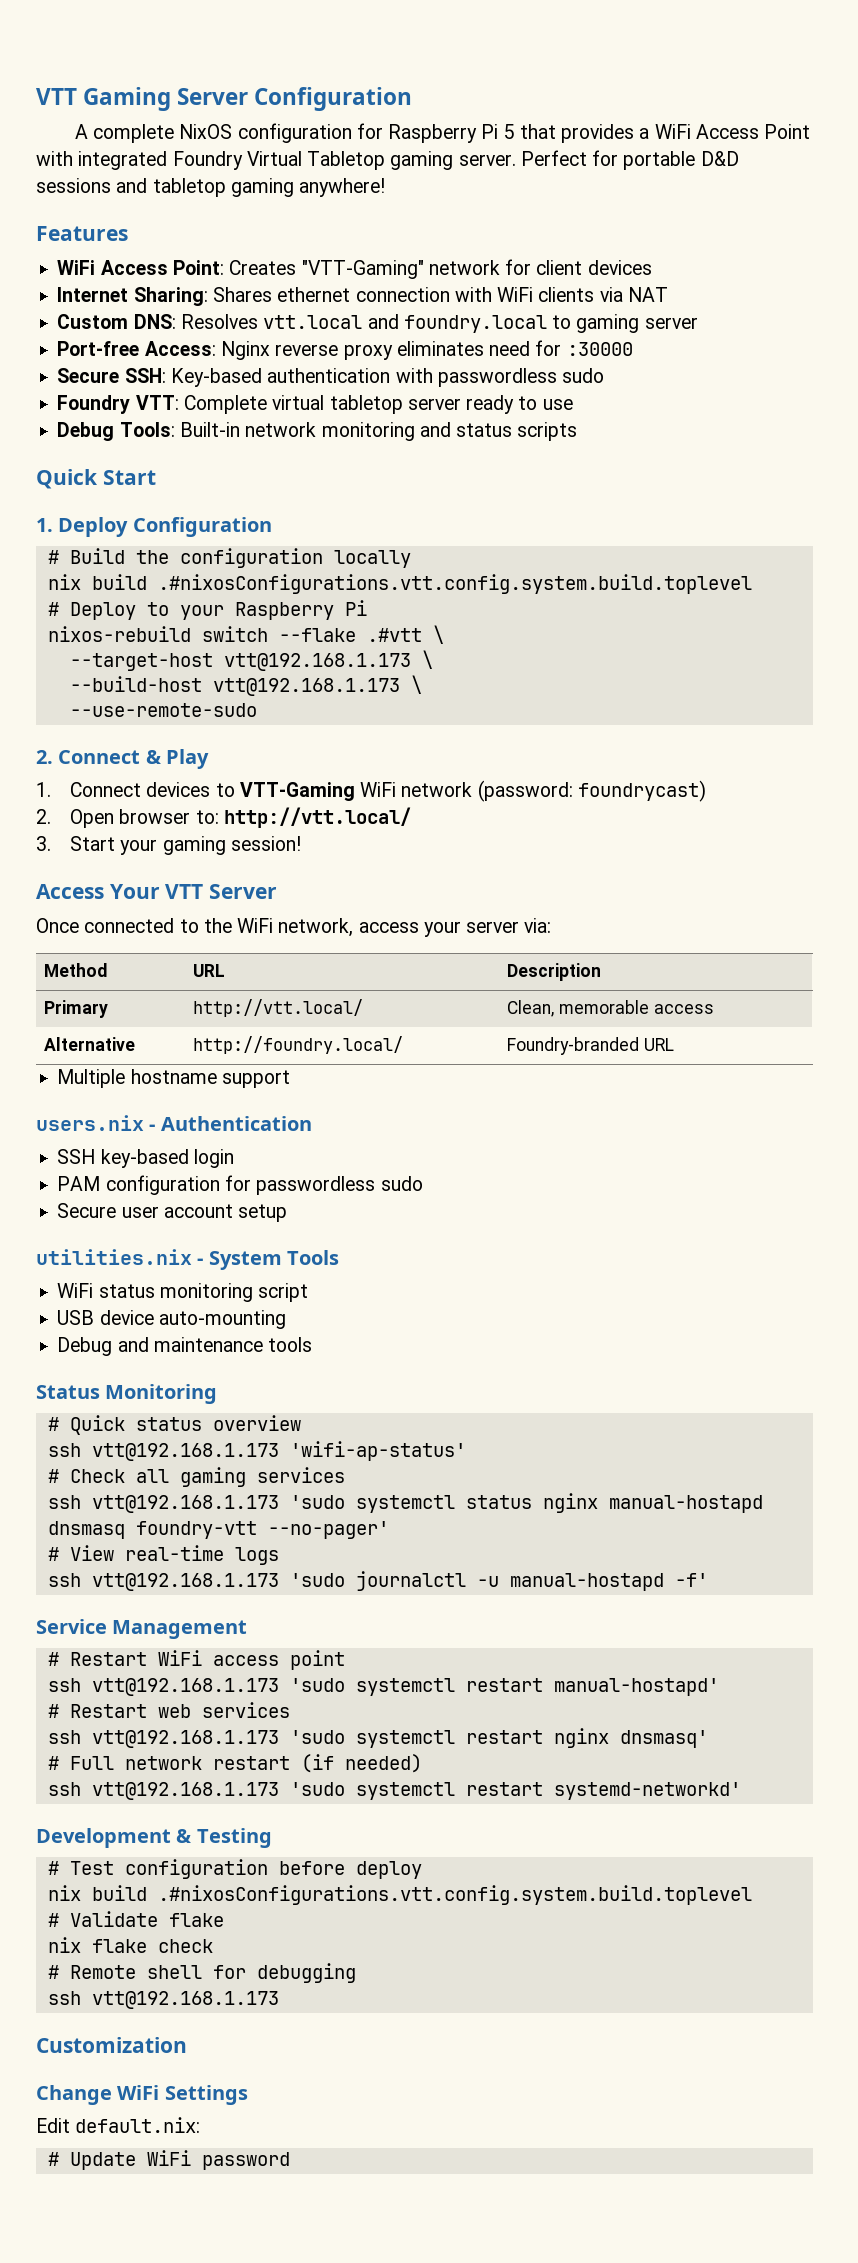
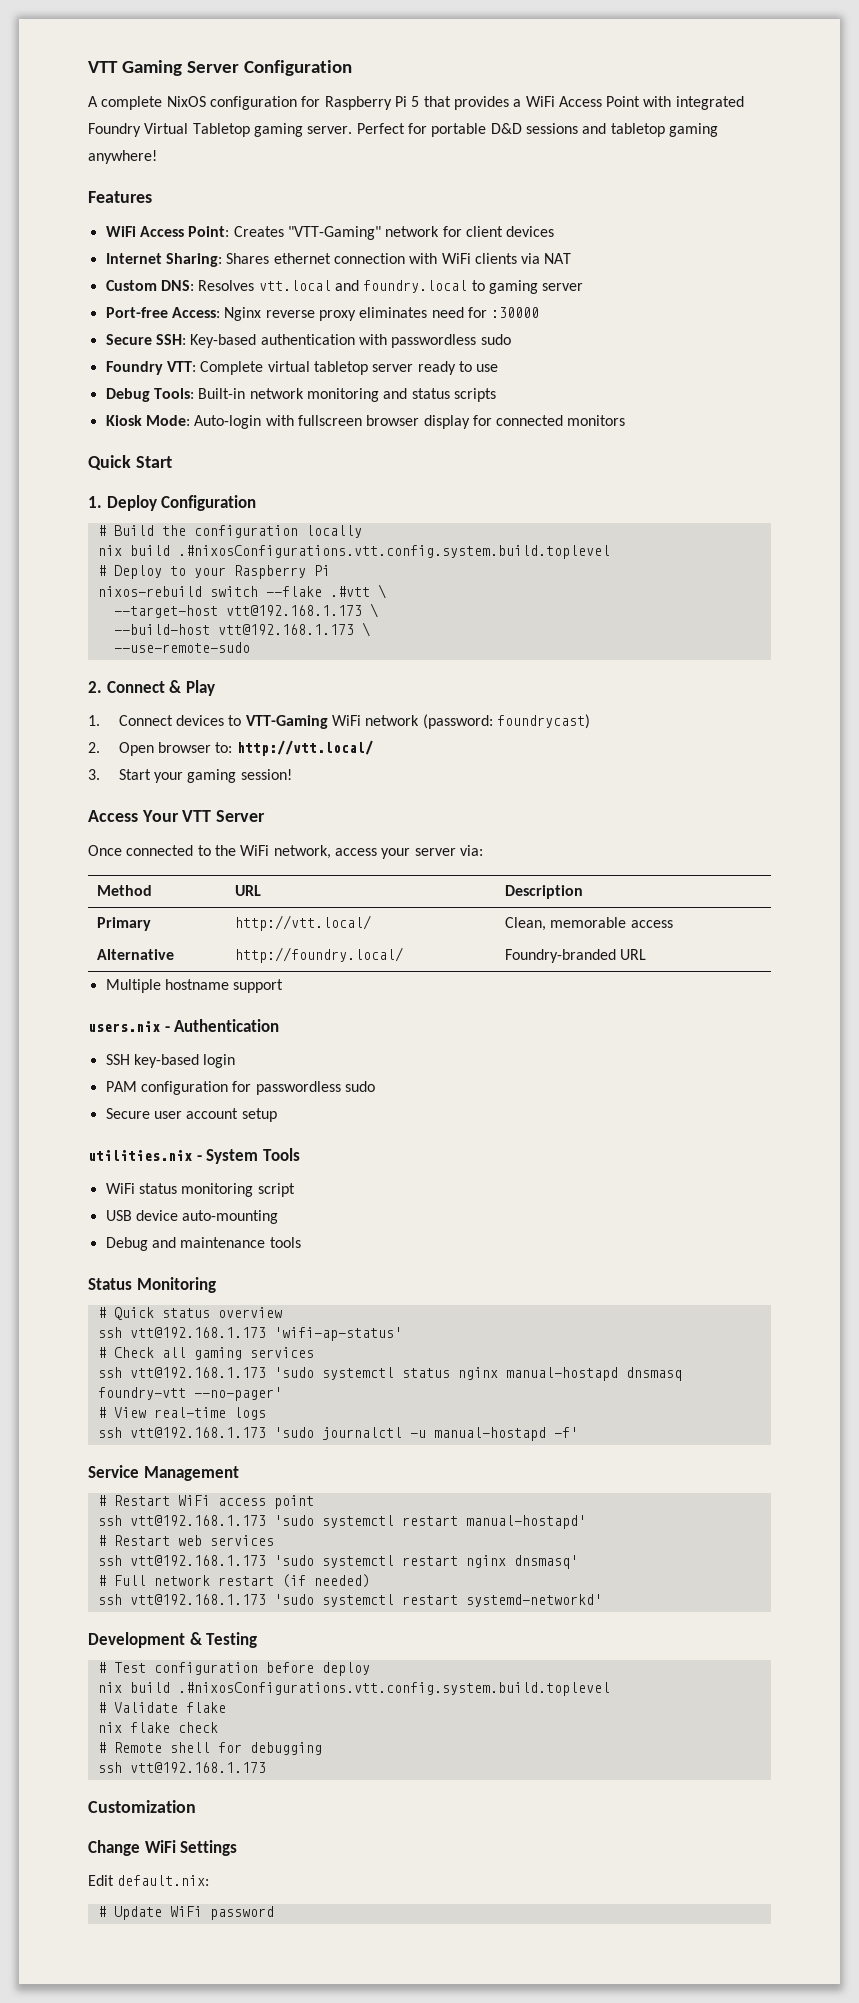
+ Kiosk Mode: Auto-login with fullscreen browser display for connected monitors

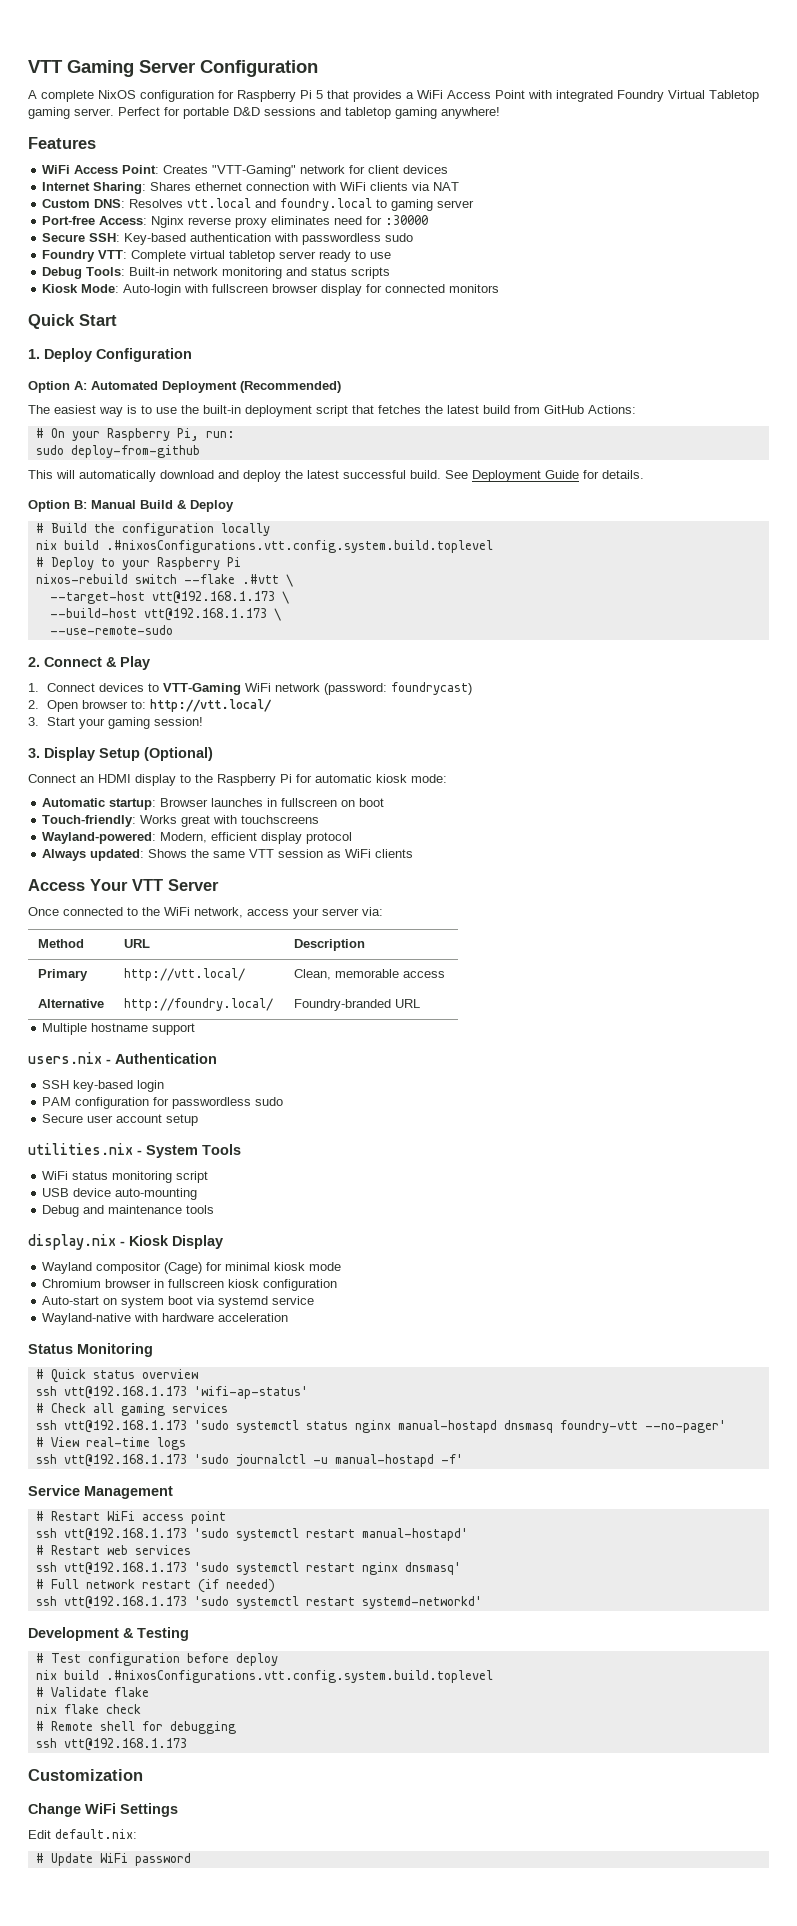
+ Option A: Automated Deployment (Recommended)
+ The easiest way is to use the built-in deployment script that fetches the latest build from GitHub Actions:
+ # On your Raspberry Pi, run:
+ sudo deploy-from-github
+ This will automatically download and deploy the latest successful build. See Deployment Guide for details.
+ Option B: Manual Build & Deploy
+ 3. Display Setup (Optional)
+ Connect an HDMI display to the Raspberry Pi for automatic kiosk mode:
+ Automatic startup: Browser launches in fullscreen on boot
+ Touch-friendly: Works great with touchscreens
+ Wayland-powered: Modern, efficient display protocol
+ Always updated: Shows the same VTT session as WiFi clients
+ display.nix - Kiosk Display
+ Wayland compositor (Cage) for minimal kiosk mode
+ Chromium browser in fullscreen kiosk configuration
+ Auto-start on system boot via systemd service
+ Wayland-native with hardware acceleration

